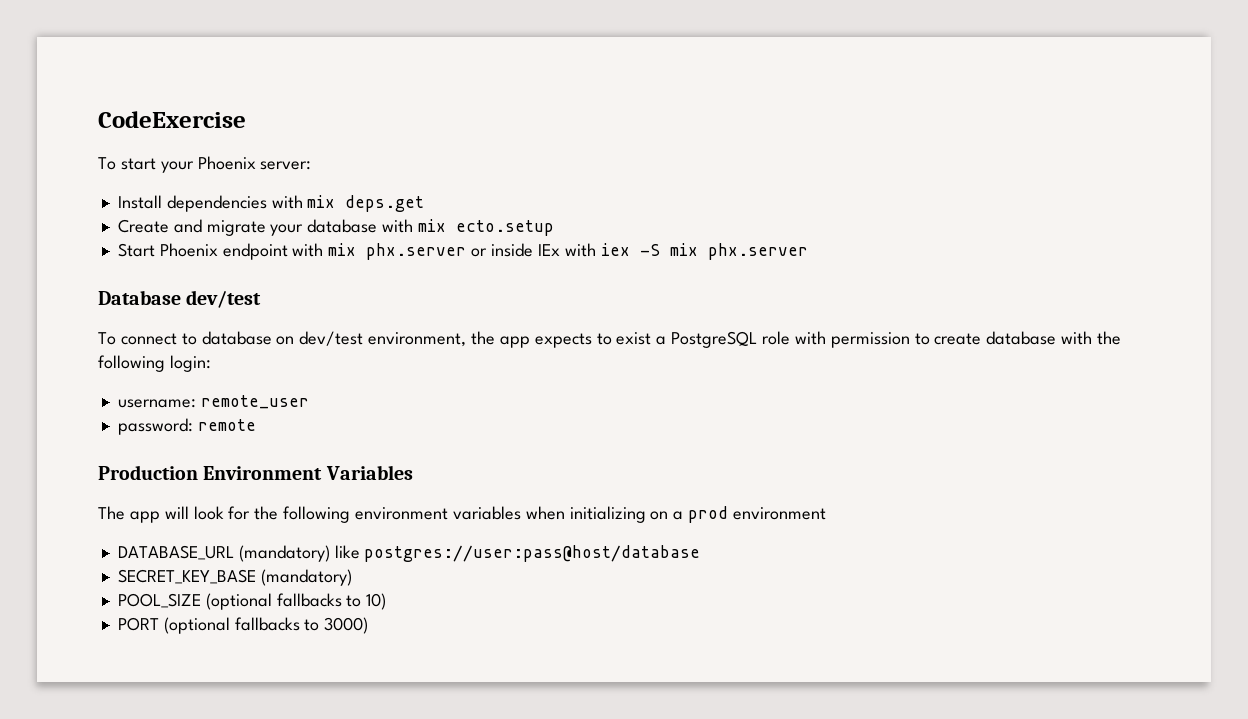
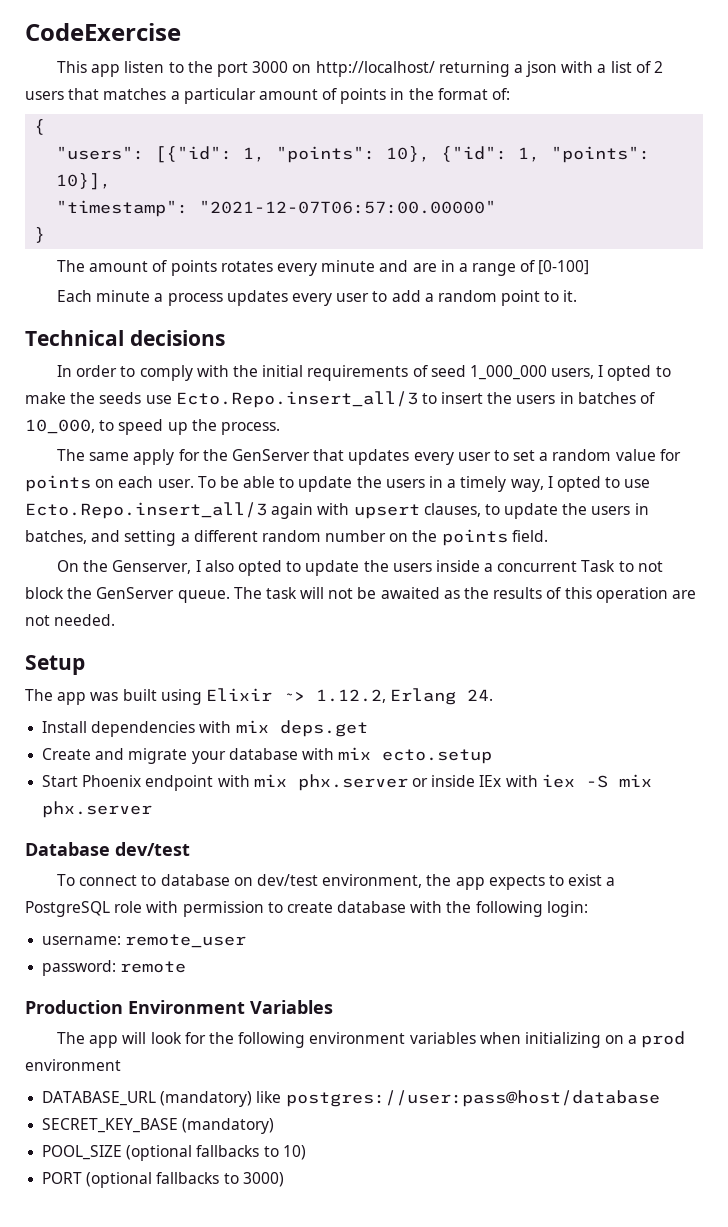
- To start your Phoenix server:
+ This app listen to the port 3000 on http://localhost/ returning a json with a list of 2 users that matches a particular amount of points in the format of:
+ {
+ "users": [{"id": 1, "points": 10}, {"id": 1, "points": 10}],
+ "timestamp": "2021-12-07T06:57:00.00000"
+ }
+ The amount of points rotates every minute and are in a range of [0-100]
+ Each minute a process updates every user to add a random point to it.
+ Technical decisions
+ In order to comply with the initial requirements of seed 1_000_000 users, I opted to make the seeds use Ecto.Repo.insert_all/3 to insert the users in batches of 10_000, to speed up the process.
+ The same apply for the GenServer that updates every user to set a random value for points on each user. To be able to update the users in a timely way, I opted to use Ecto.Repo.insert_all/3 again with upsert clauses, to update the users in batches, and setting a different random number on the points field.
+ On the Genserver, I also opted to update the users inside a concurrent Task to not block the GenServer queue. The task will not be awaited as the results of this operation are not needed.
+ Setup
+ The app was built using Elixir ~> 1.12.2, Erlang 24.

